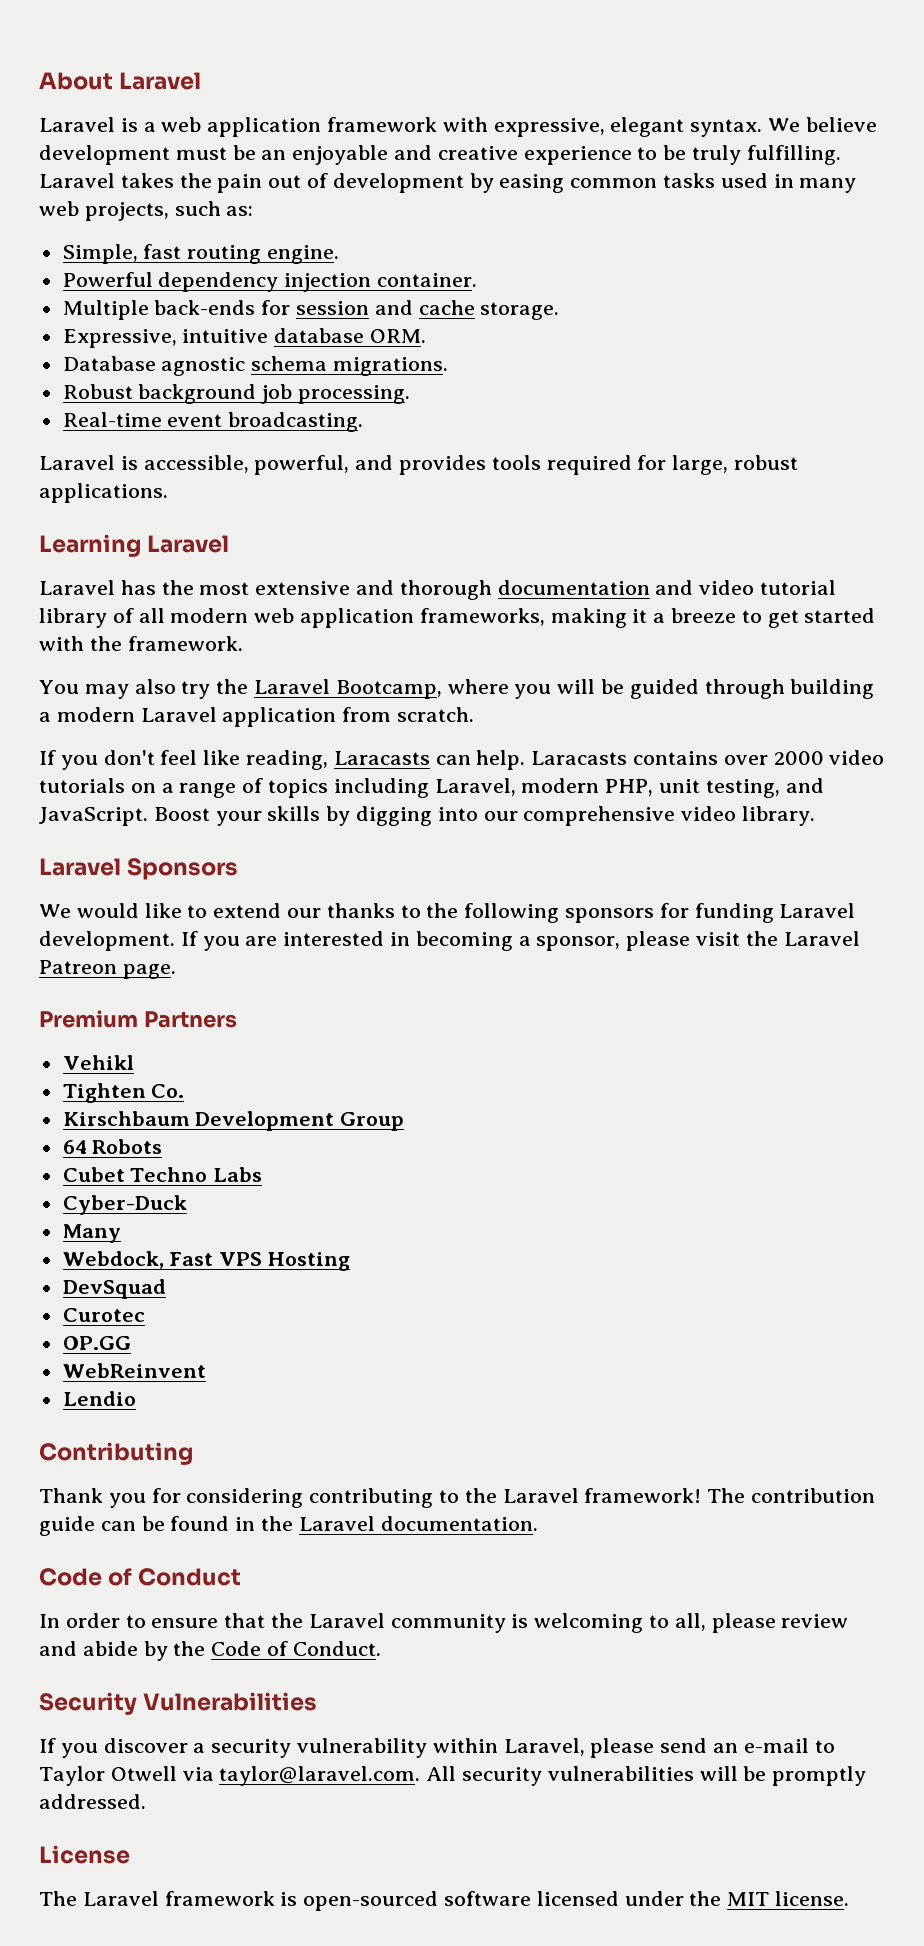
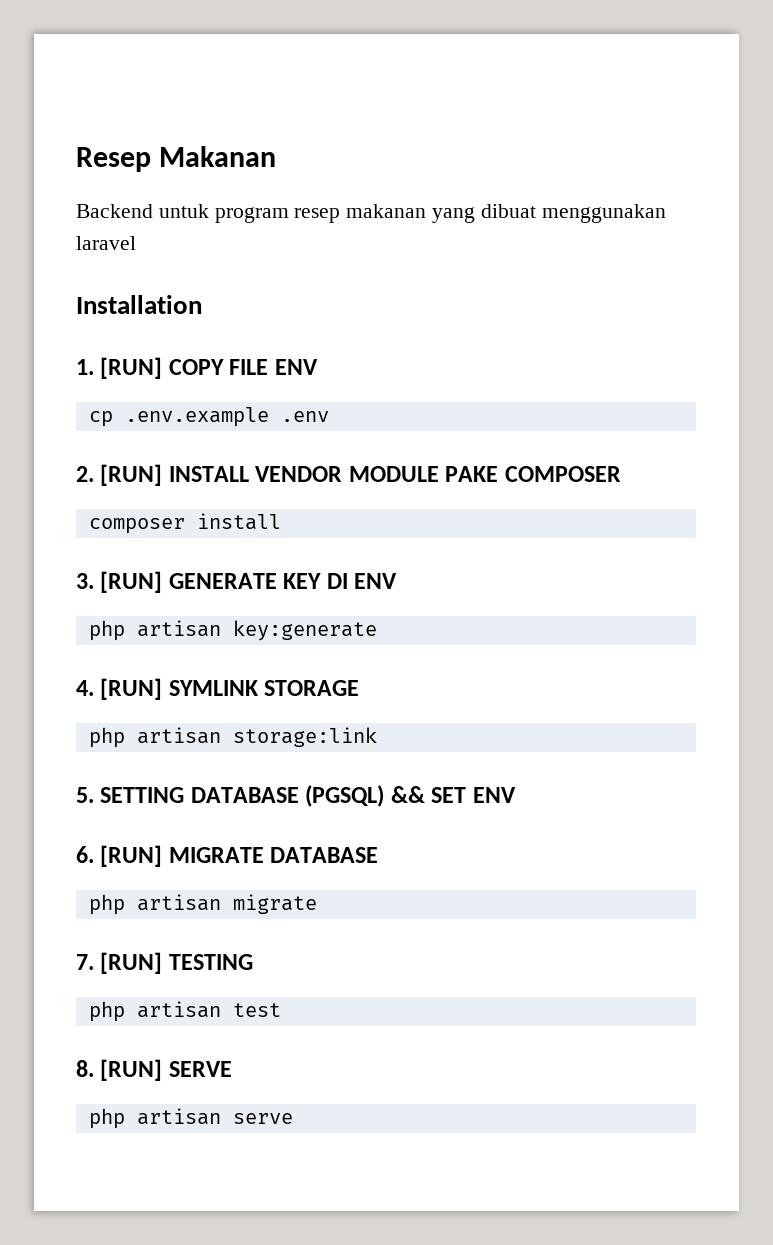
- About Laravel
- Laravel is a web application framework with expressive, elegant syntax. We believe development must be an enjoyable and creative experience to be truly fulfilling. Laravel takes the pain out of development by easing common tasks used in many web projects, such as:
- Simple, fast routing engine.
- Powerful dependency injection container.
- Multiple back-ends for session and cache storage.
- Expressive, intuitive database ORM.
- Database agnostic schema migrations.
- Robust background job processing.
- Real-time event broadcasting.
- Laravel is accessible, powerful, and provides tools required for large, robust applications.
- Learning Laravel
- Laravel has the most extensive and thorough documentation and video tutorial library of all modern web application frameworks, making it a breeze to get started with the framework.
- You may also try the Laravel Bootcamp, where you will be guided through building a modern Laravel application from scratch.
- If you don't feel like reading, Laracasts can help. Laracasts contains over 2000 video tutorials on a range of topics including Laravel, modern PHP, unit testing, and JavaScript. Boost your skills by digging into our comprehensive video library.
- Laravel Sponsors
- We would like to extend our thanks to the following sponsors for funding Laravel development. If you are interested in becoming a sponsor, please visit the Laravel Patreon page.
- Premium Partners
- Vehikl
- Tighten Co.
- Kirschbaum Development Group
- 64 Robots
- Cubet Techno Labs
- Cyber-Duck
- Many
- Webdock, Fast VPS Hosting
- DevSquad
- Curotec
- OP.GG
- WebReinvent
- Lendio
- Contributing
- Thank you for considering contributing to the Laravel framework! The contribution guide can be found in the Laravel documentation.
- Code of Conduct
- In order to ensure that the Laravel community is welcoming to all, please review and abide by the Code of Conduct.
- Security Vulnerabilities
- If you discover a security vulnerability within Laravel, please send an e-mail to Taylor Otwell via taylor@laravel.com. All security vulnerabilities will be promptly addressed.
- License
- The Laravel framework is open-sourced software licensed under the MIT license.
+ Resep Makanan
+ Backend untuk program resep makanan yang dibuat menggunakan laravel
+ Installation
+ 1. [RUN] COPY FILE ENV
+ cp .env.example .env
+ 2. [RUN] INSTALL VENDOR MODULE PAKE COMPOSER
+ composer install
+ 3. [RUN] GENERATE KEY DI ENV
+ php artisan key:generate
+ 4. [RUN] SYMLINK STORAGE
+ php artisan storage:link
+ 5. SETTING DATABASE (PGSQL) && SET ENV
+ 6. [RUN] MIGRATE DATABASE
+ php artisan migrate
+ 7. [RUN] TESTING
+ php artisan test
+ 8. [RUN] SERVE
+ php artisan serve

